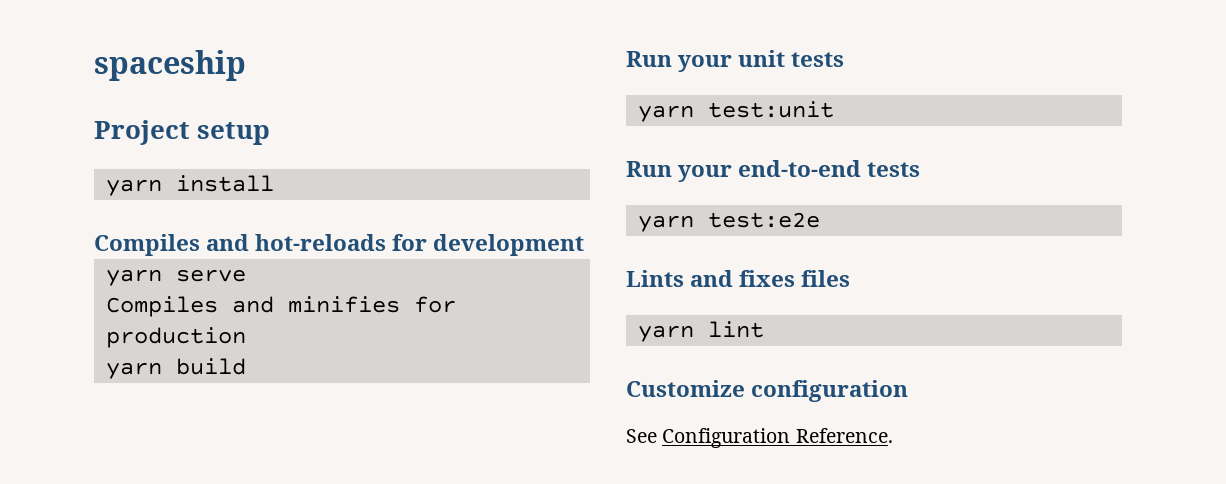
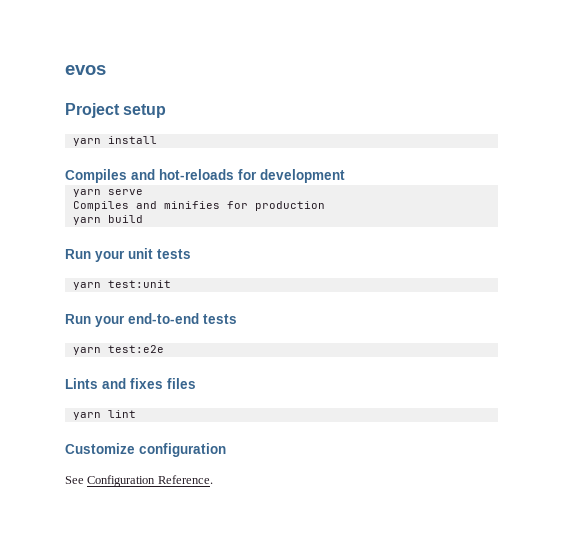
- spaceship
+ evos

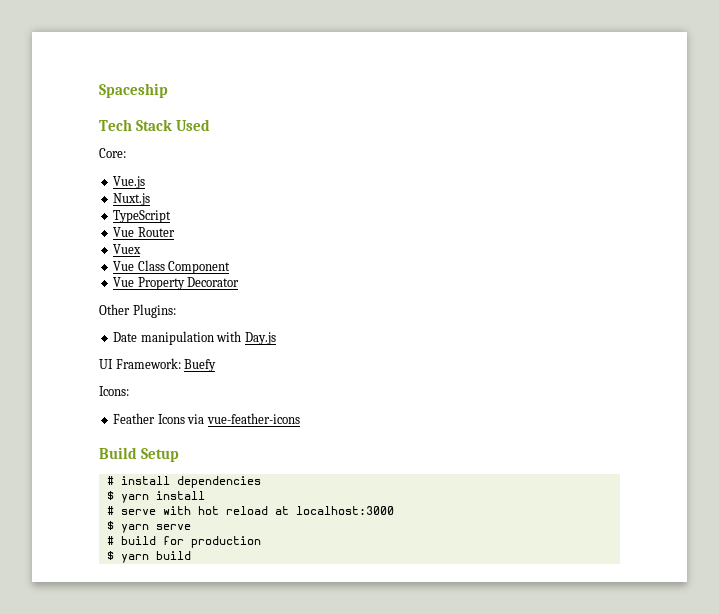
- evos
- Project setup
- yarn install
- Compiles and hot-reloads for development
- yarn serve
+ Spaceship
+ Tech Stack Used
+ Core:
+ Vue.js
+ Nuxt.js
+ TypeScript
+ Vue Router
+ Vuex
+ Vue Class Component
+ Vue Property Decorator
+ Other Plugins:
+ Date manipulation with Day.js
+ UI Framework: Buefy
+ Icons:
+ Feather Icons via vue-feather-icons
+ Build Setup
+ # install dependencies
+ $ yarn install
+ # serve with hot reload at localhost:3000
+ $ yarn serve
- Compiles and minifies for production
+ # build for production
- yarn build
+ $ yarn build
- Run your unit tests
- yarn test:unit
- Run your end-to-end tests
- yarn test:e2e
- Lints and fixes files
- yarn lint
- Customize configuration
- See Configuration Reference.

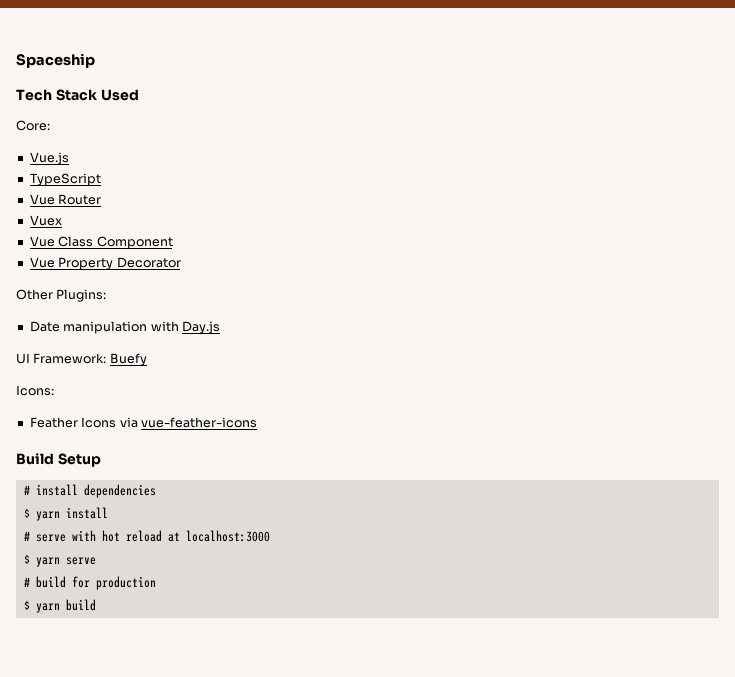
- Nuxt.js

